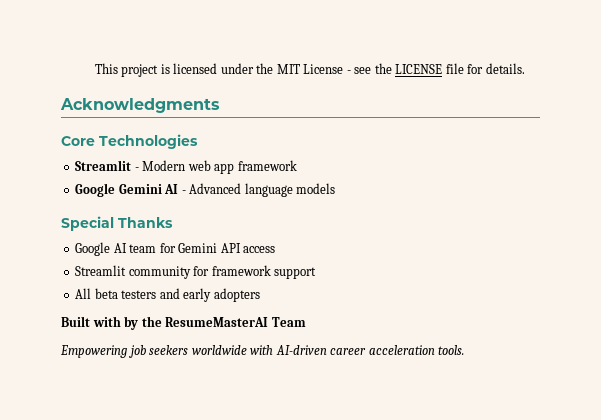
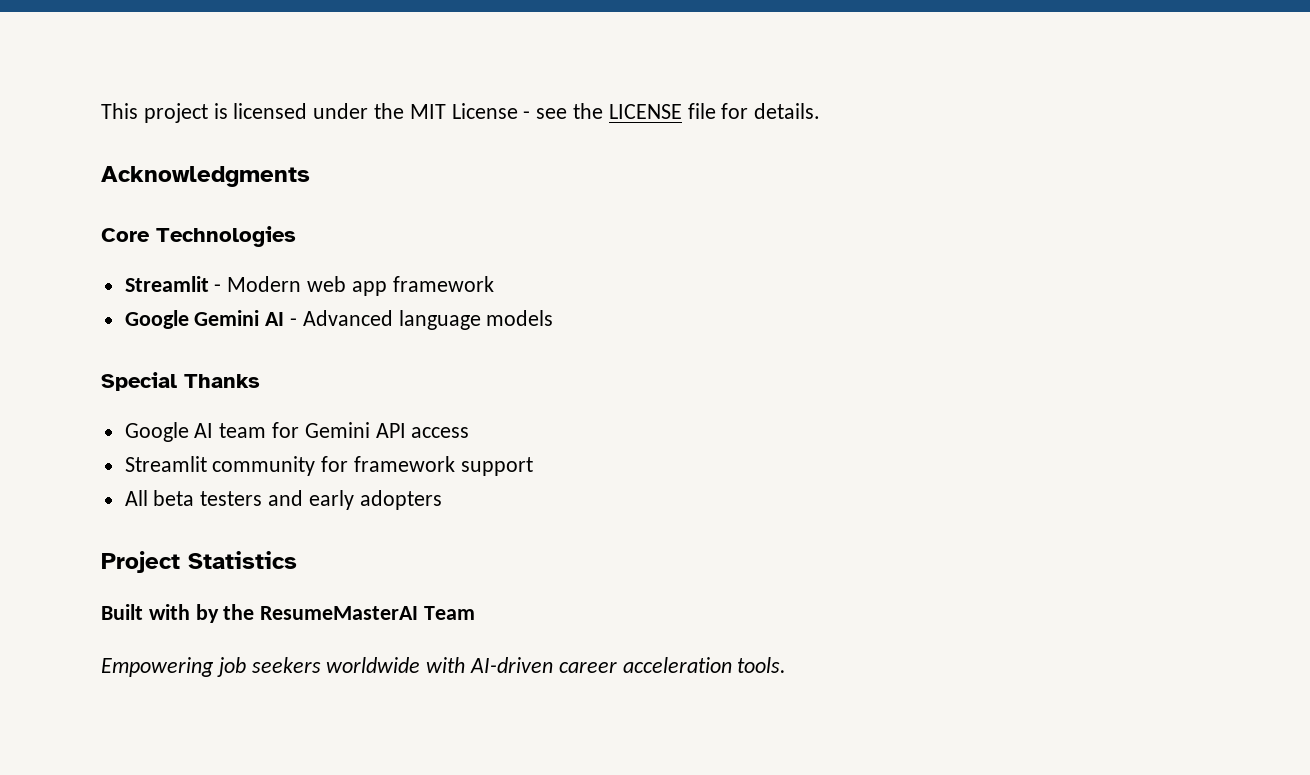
+ Project Statistics

